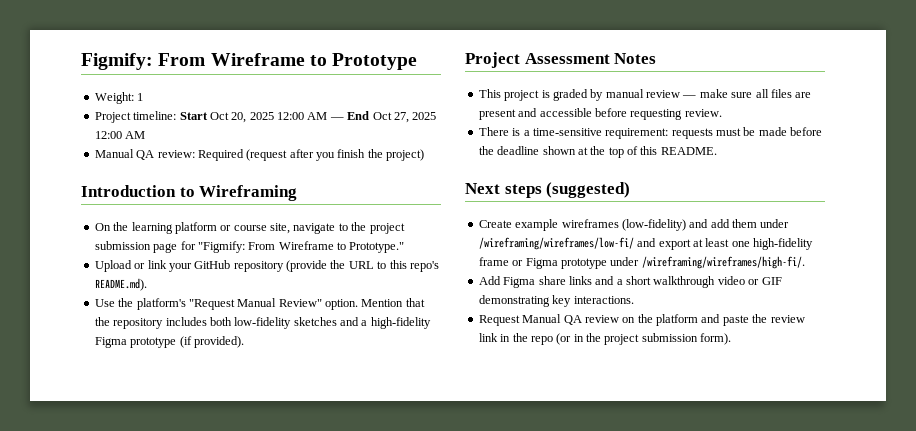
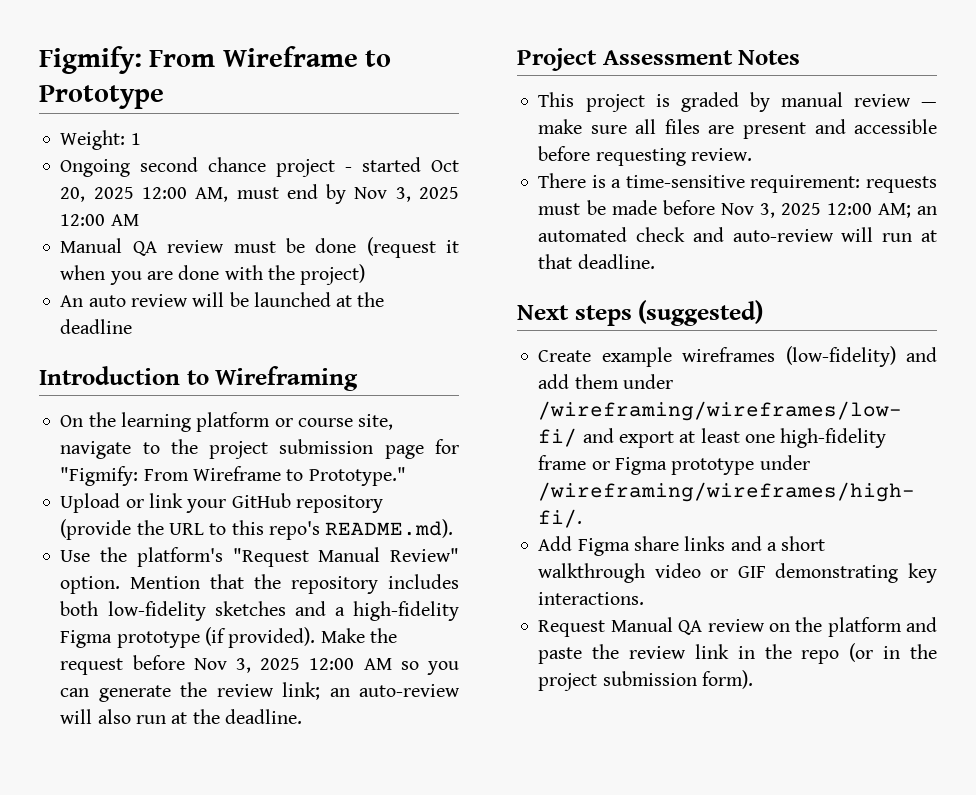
- Project timeline: Start Oct 20, 2025 12:00 AM — End Oct 27, 2025 12:00 AM
+ Ongoing second chance project - started Oct 20, 2025 12:00 AM, must end by Nov 3, 2025 12:00 AM
- Manual QA review: Required (request after you finish the project)
+ Manual QA review must be done (request it when you are done with the project)
+ An auto review will be launched at the deadline
+ Make the request before Nov 3, 2025 12:00 AM so you can generate the review link; an auto-review will also run at the deadline.
- There is a time-sensitive requirement: requests must be made before the deadline shown at the top of this README.
+ There is a time-sensitive requirement: requests must be made before Nov 3, 2025 12:00 AM; an automated check and auto-review will run at that deadline.

